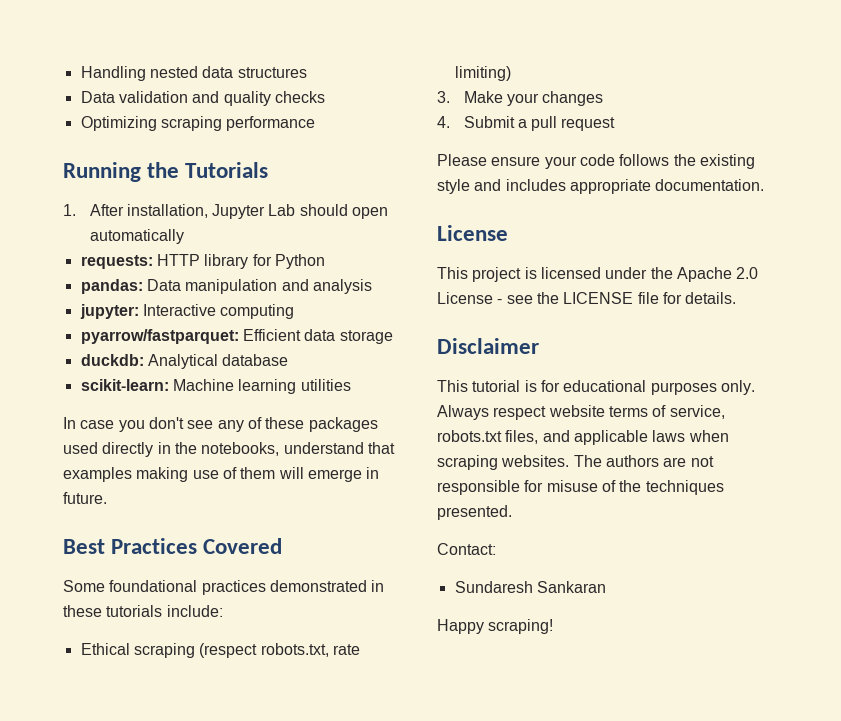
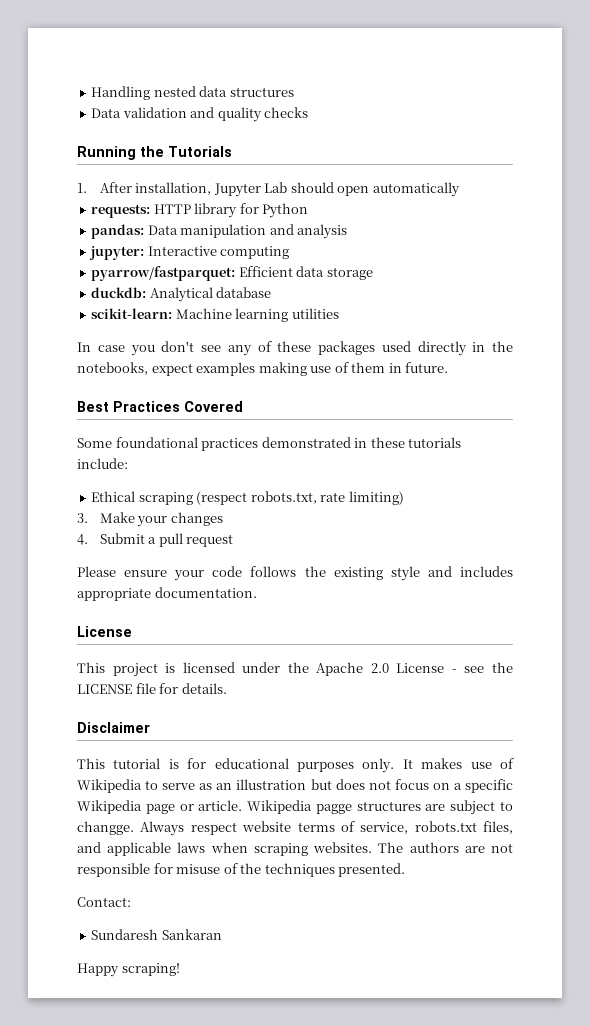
- Optimizing scraping performance
- In case you don't see any of these packages used directly in the notebooks, understand that examples making use of them will emerge in future.
+ In case you don't see any of these packages used directly in the notebooks, expect examples making use of them in future.
+ It makes use of Wikipedia to serve as an illustration but does not focus on a specific Wikipedia page or article. Wikipedia pagge structures are subject to changge.

